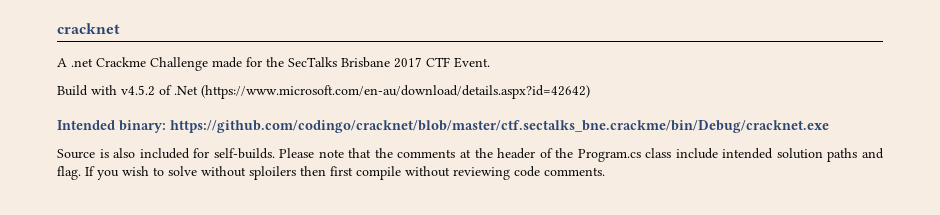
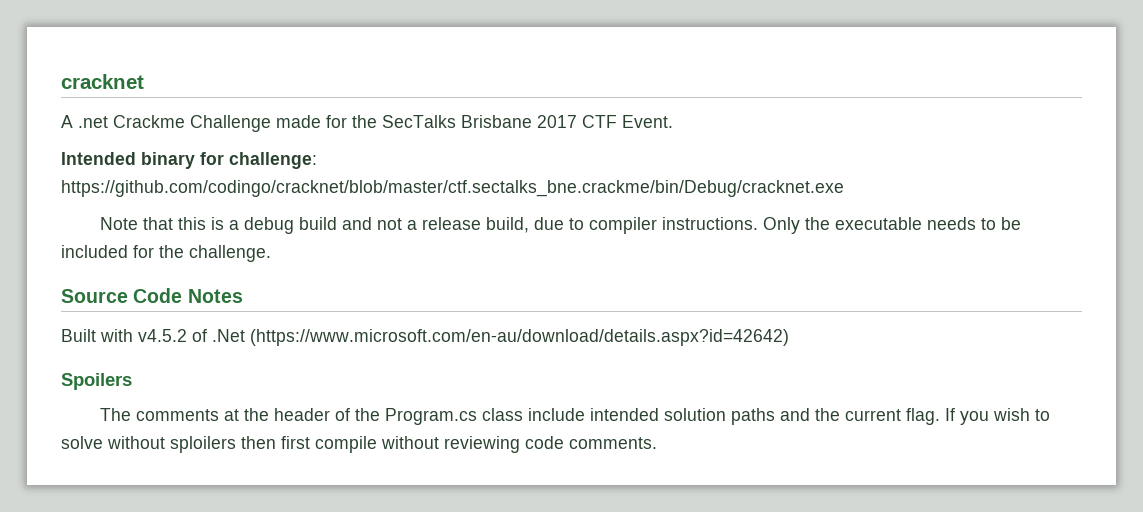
- Build with v4.5.2 of .Net (https://www.microsoft.com/en-au/download/details.aspx?id=42642)
+ Intended binary for challenge: https://github.com/codingo/cracknet/blob/master/ctf.sectalks_bne.crackme/bin/Debug/cracknet.exe
+ Note that this is a debug build and not a release build, due to compiler instructions. Only the executable needs to be included for the challenge.
+ Source Code Notes
+ Built with v4.5.2 of .Net (https://www.microsoft.com/en-au/download/details.aspx?id=42642)
- Intended binary: https://github.com/codingo/cracknet/blob/master/ctf.sectalks_bne.crackme/bin/Debug/cracknet.exe
- Source is also included for self-builds. Please note that the comments at the header of the Program.cs class include intended solution paths and flag.
+ Spoilers
+ The comments at the header of the Program.cs class include intended solution paths and the current flag.

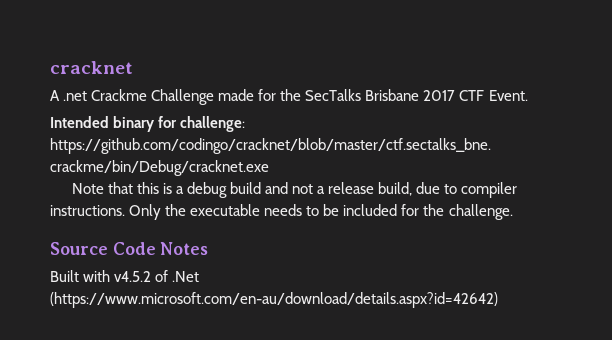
- Spoilers
- The comments at the header of the Program.cs class include intended solution paths and the current flag. If you wish to solve without sploilers then first compile without reviewing code comments.

